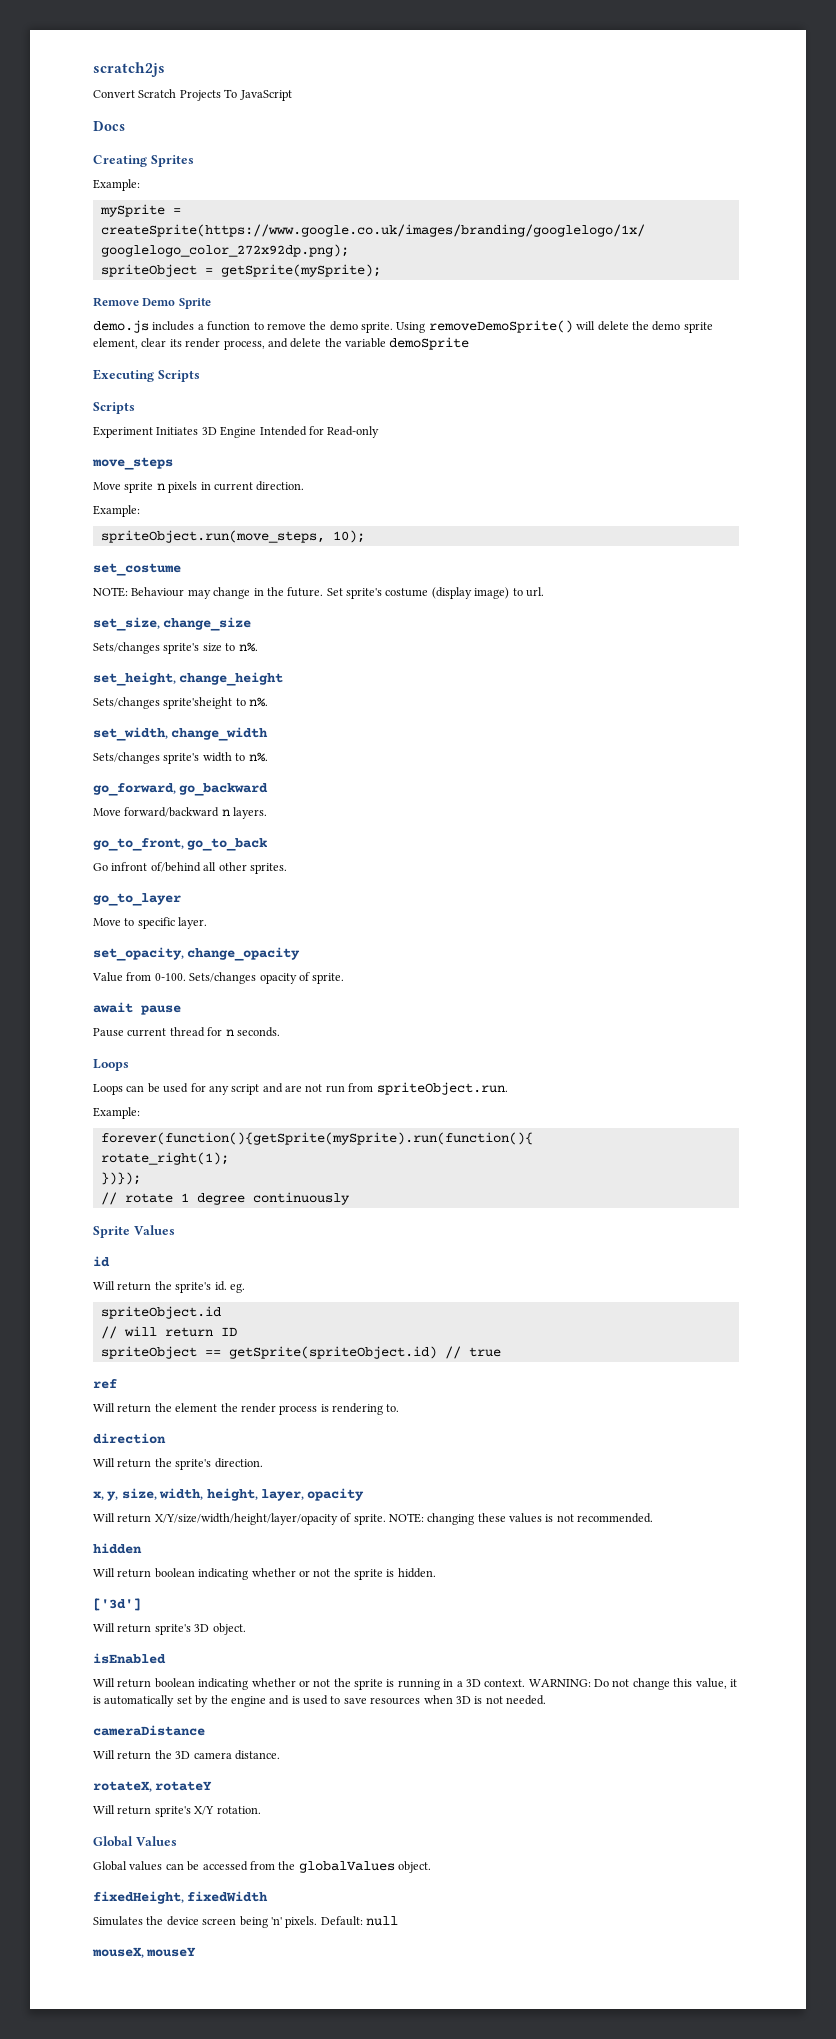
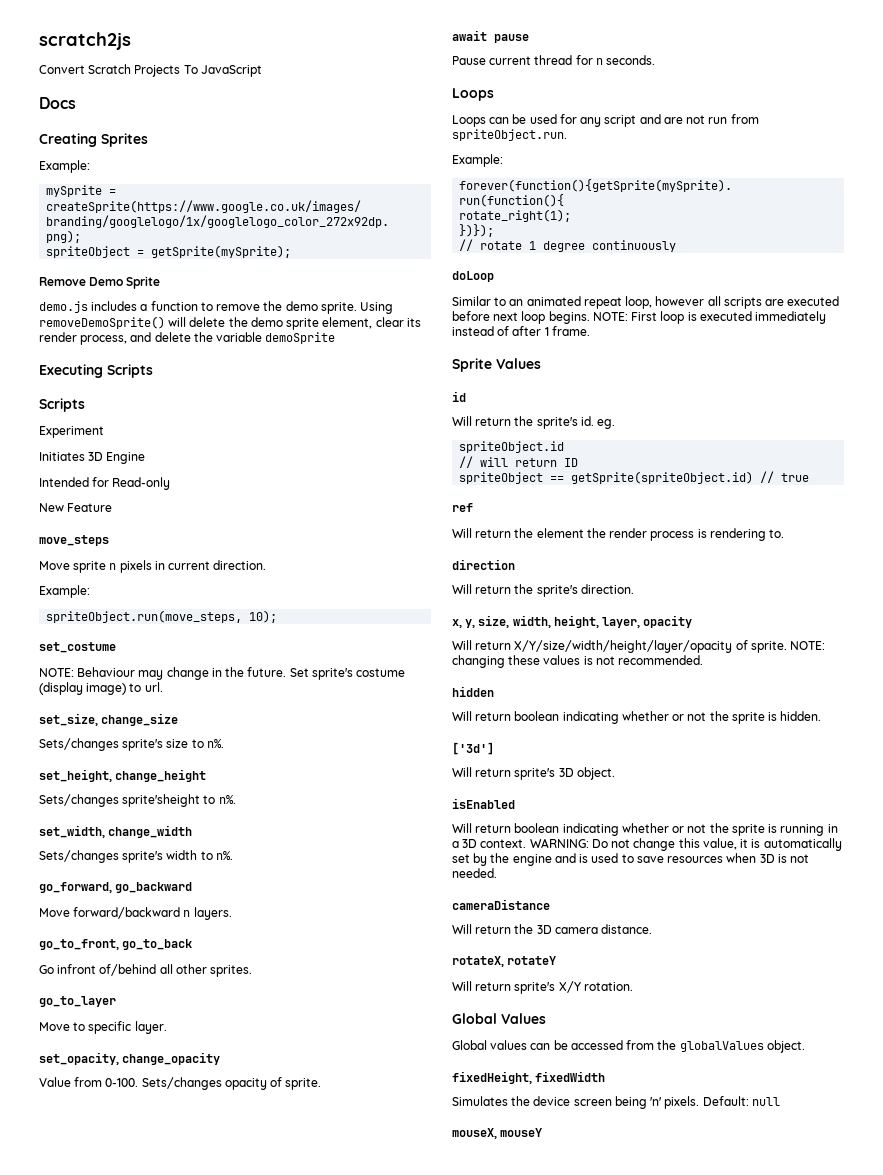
- Experiment Initiates 3D Engine Intended for Read-only
+ Experiment
+ Initiates 3D Engine
+ Intended for Read-only
+ New Feature
+ doLoop
+ Similar to an animated repeat loop, however all scripts are executed before next loop begins. NOTE: First loop is executed immediately instead of after 1 frame.

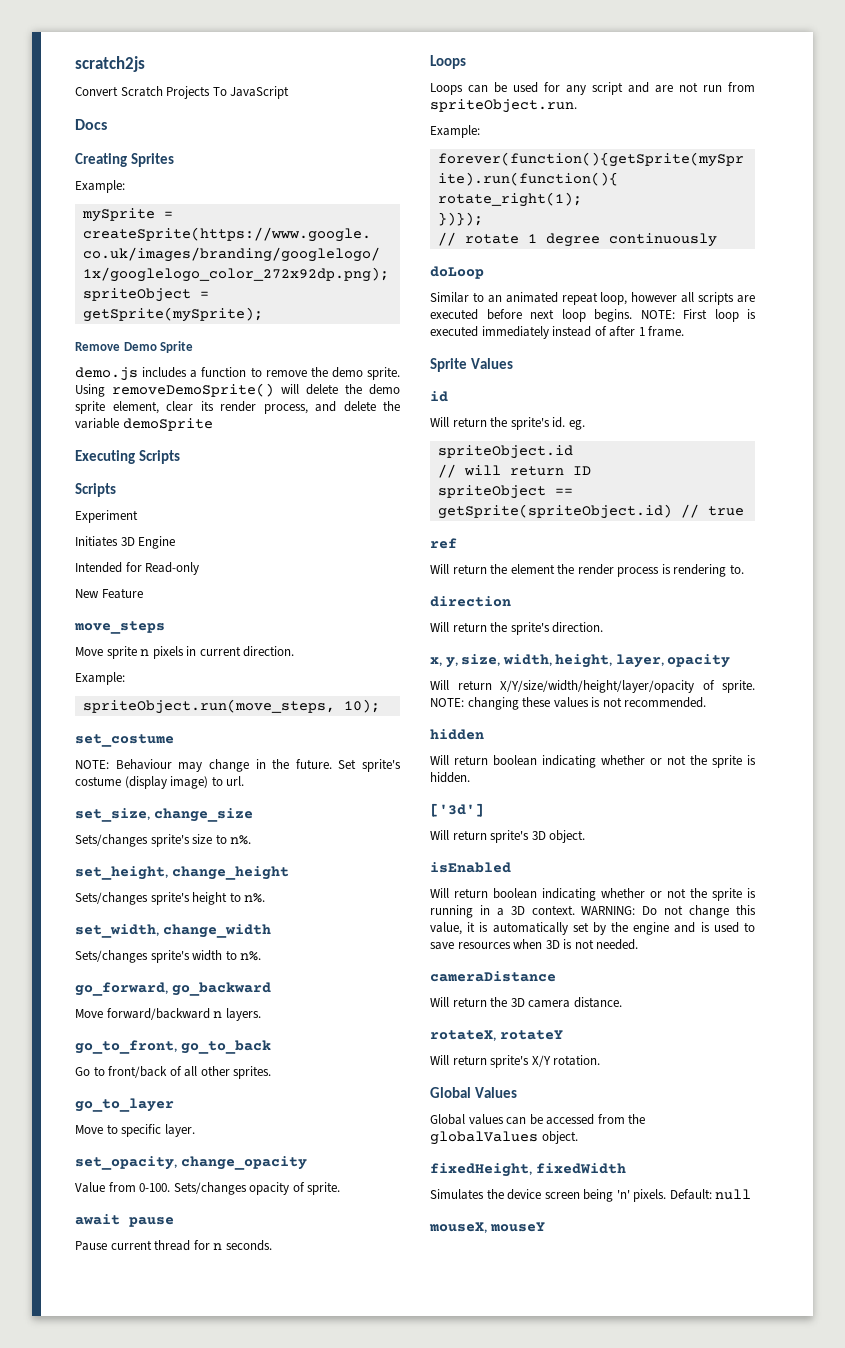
- Sets/changes sprite'sheight to n%.
+ Sets/changes sprite's height to n%.
- Go infront of/behind all other sprites.
+ Go to front/back of all other sprites.

